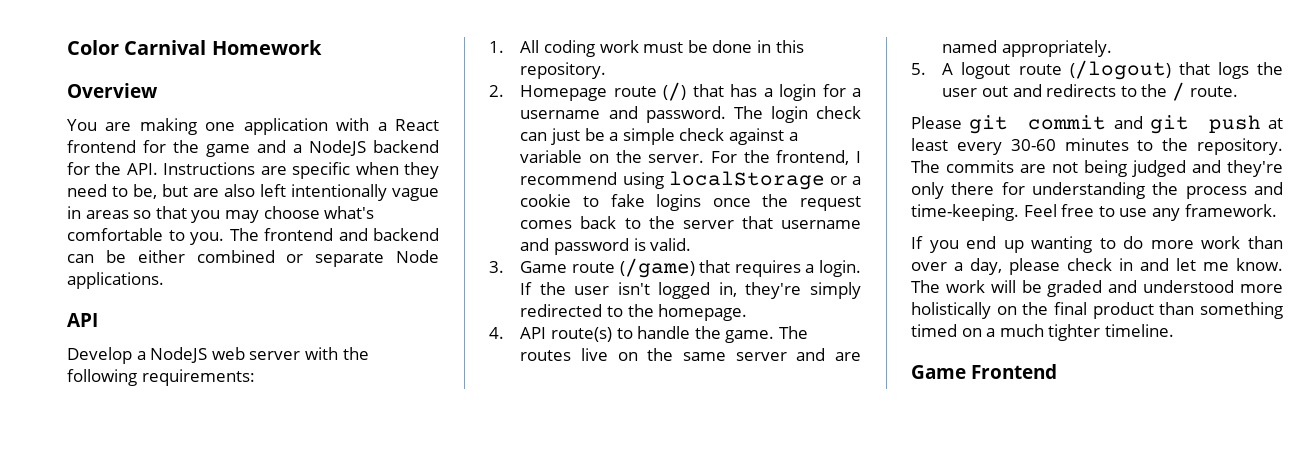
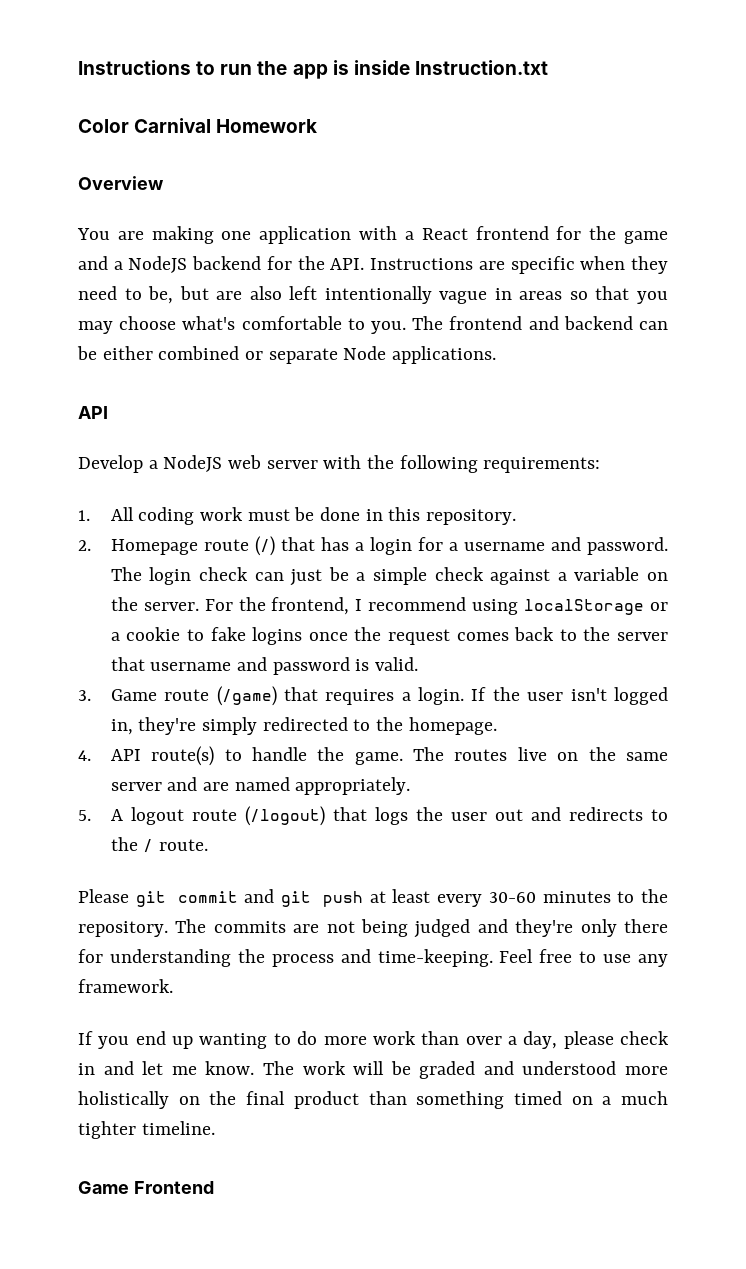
+ Instructions to run the app is inside Instruction.txt

